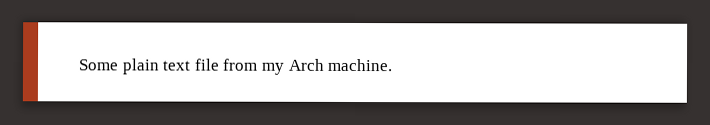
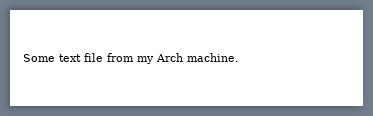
- Some plain text file from my Arch machine.
+ Some text file from my Arch machine.

